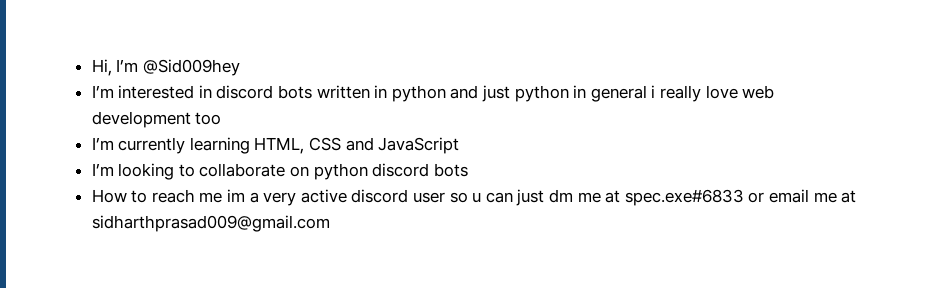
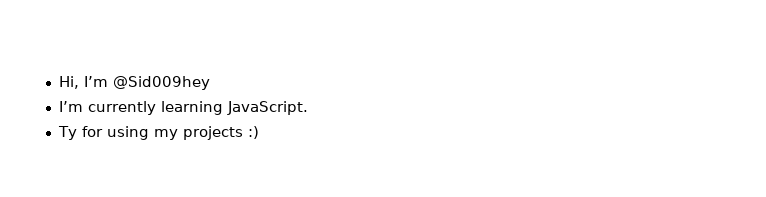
- I’m interested in discord bots written in python and just python in general i really love web development too
- I’m currently learning HTML, CSS and JavaScript
- I’m looking to collaborate on python discord bots
- How to reach me im a very active discord user so u can just dm me at spec.exe#6833 or email me at sidharthprasad009@gmail.com
+ I’m currently learning JavaScript.
+ Ty for using my projects :)

